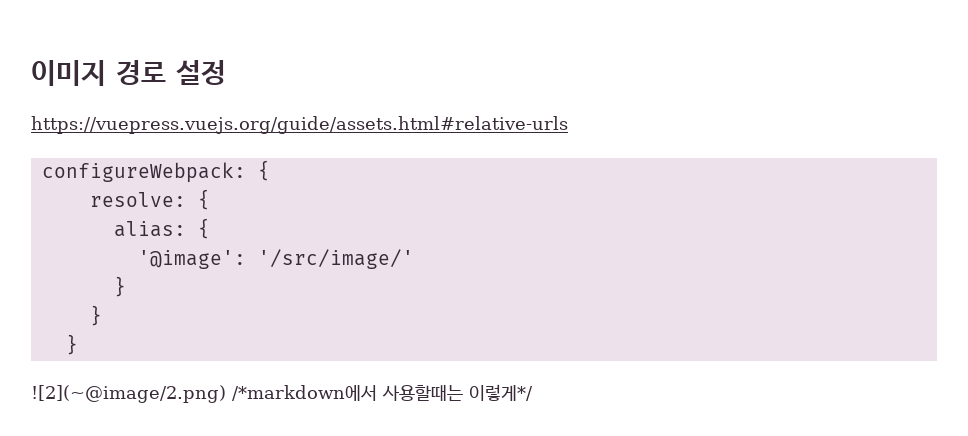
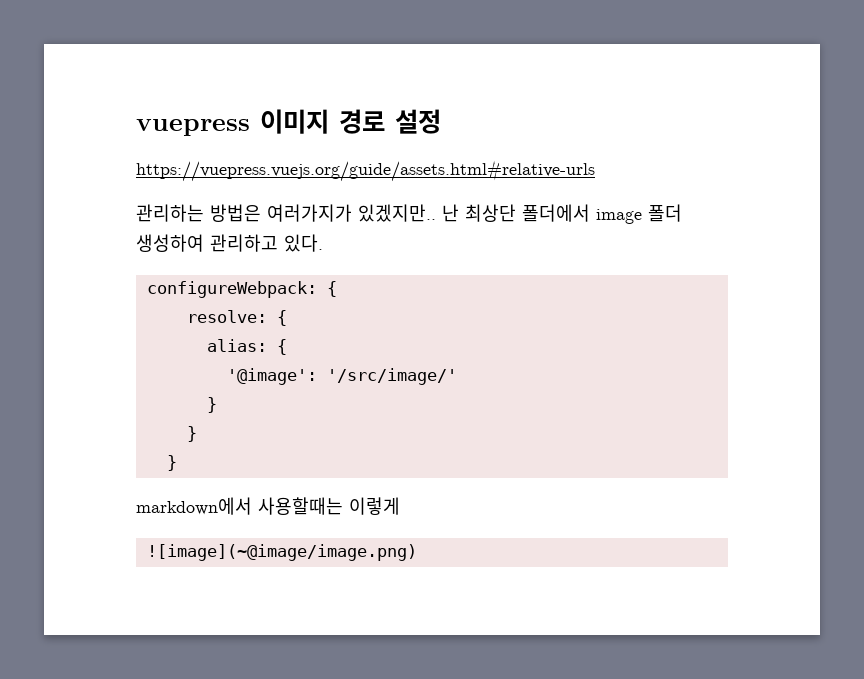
- 이미지 경로 설정
+ vuepress 이미지 경로 설정
+ 관리하는 방법은 여러가지가 있겠지만.. 난 최상단 폴더에서 image 폴더 생성하여 관리하고 있다.
- ![2](~@image/2.png) /*markdown에서 사용할때는 이렇게*/
+ markdown에서 사용할때는 이렇게
+ ![image](~@image/image.png)

